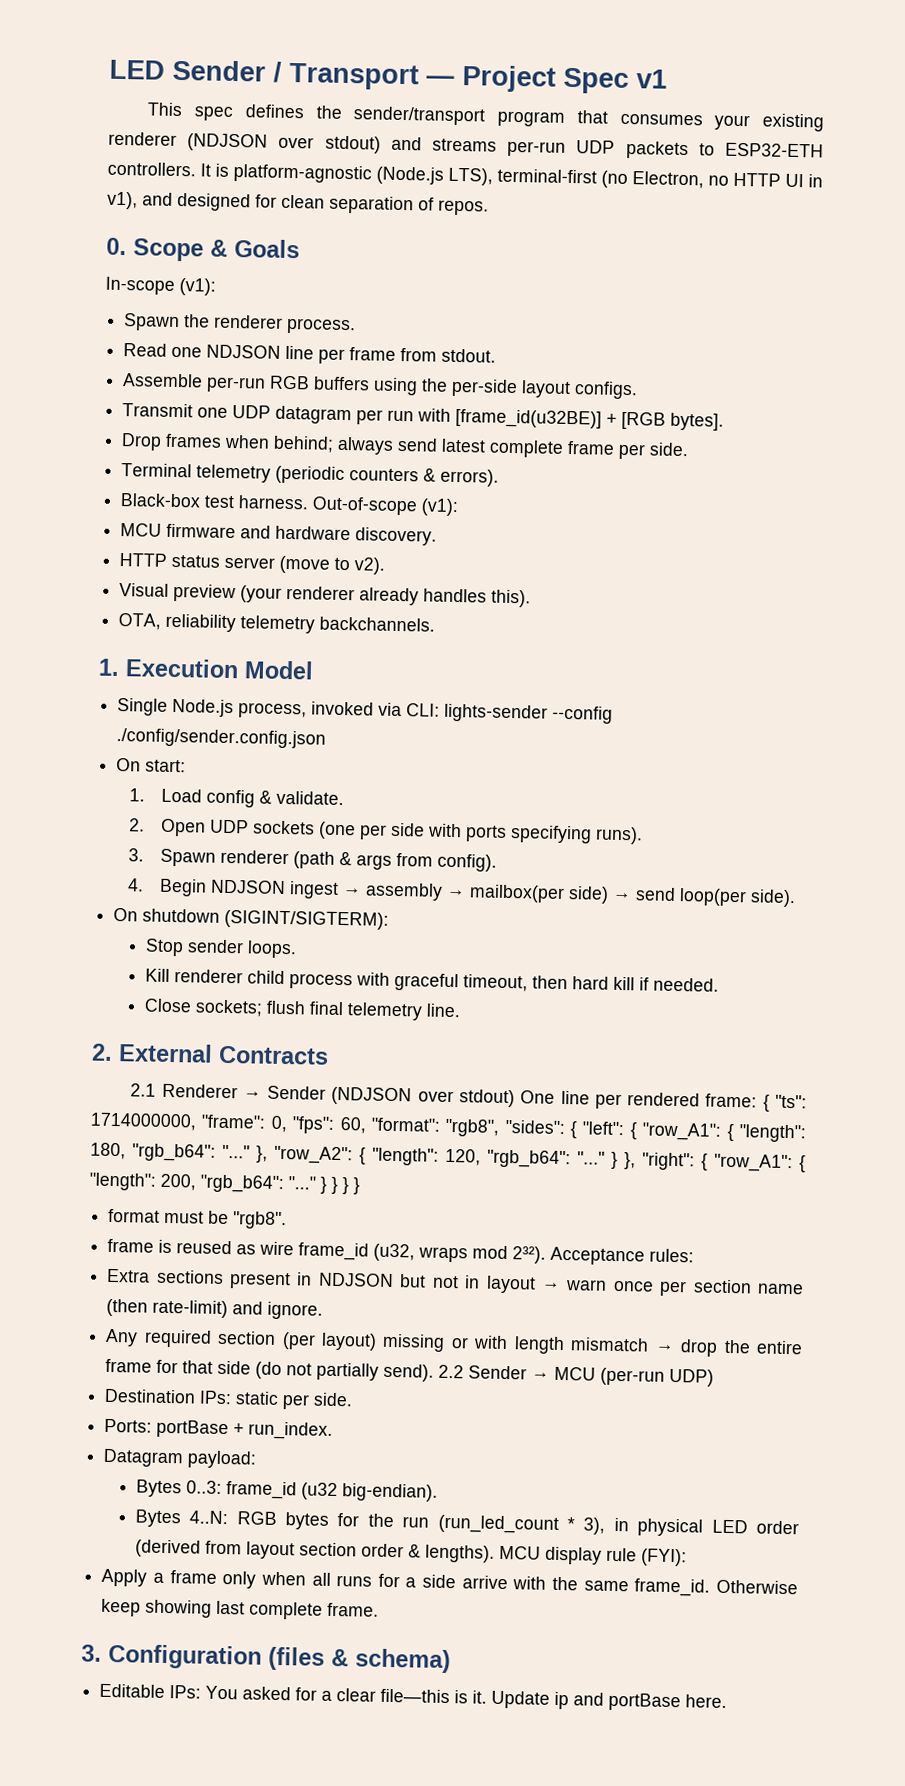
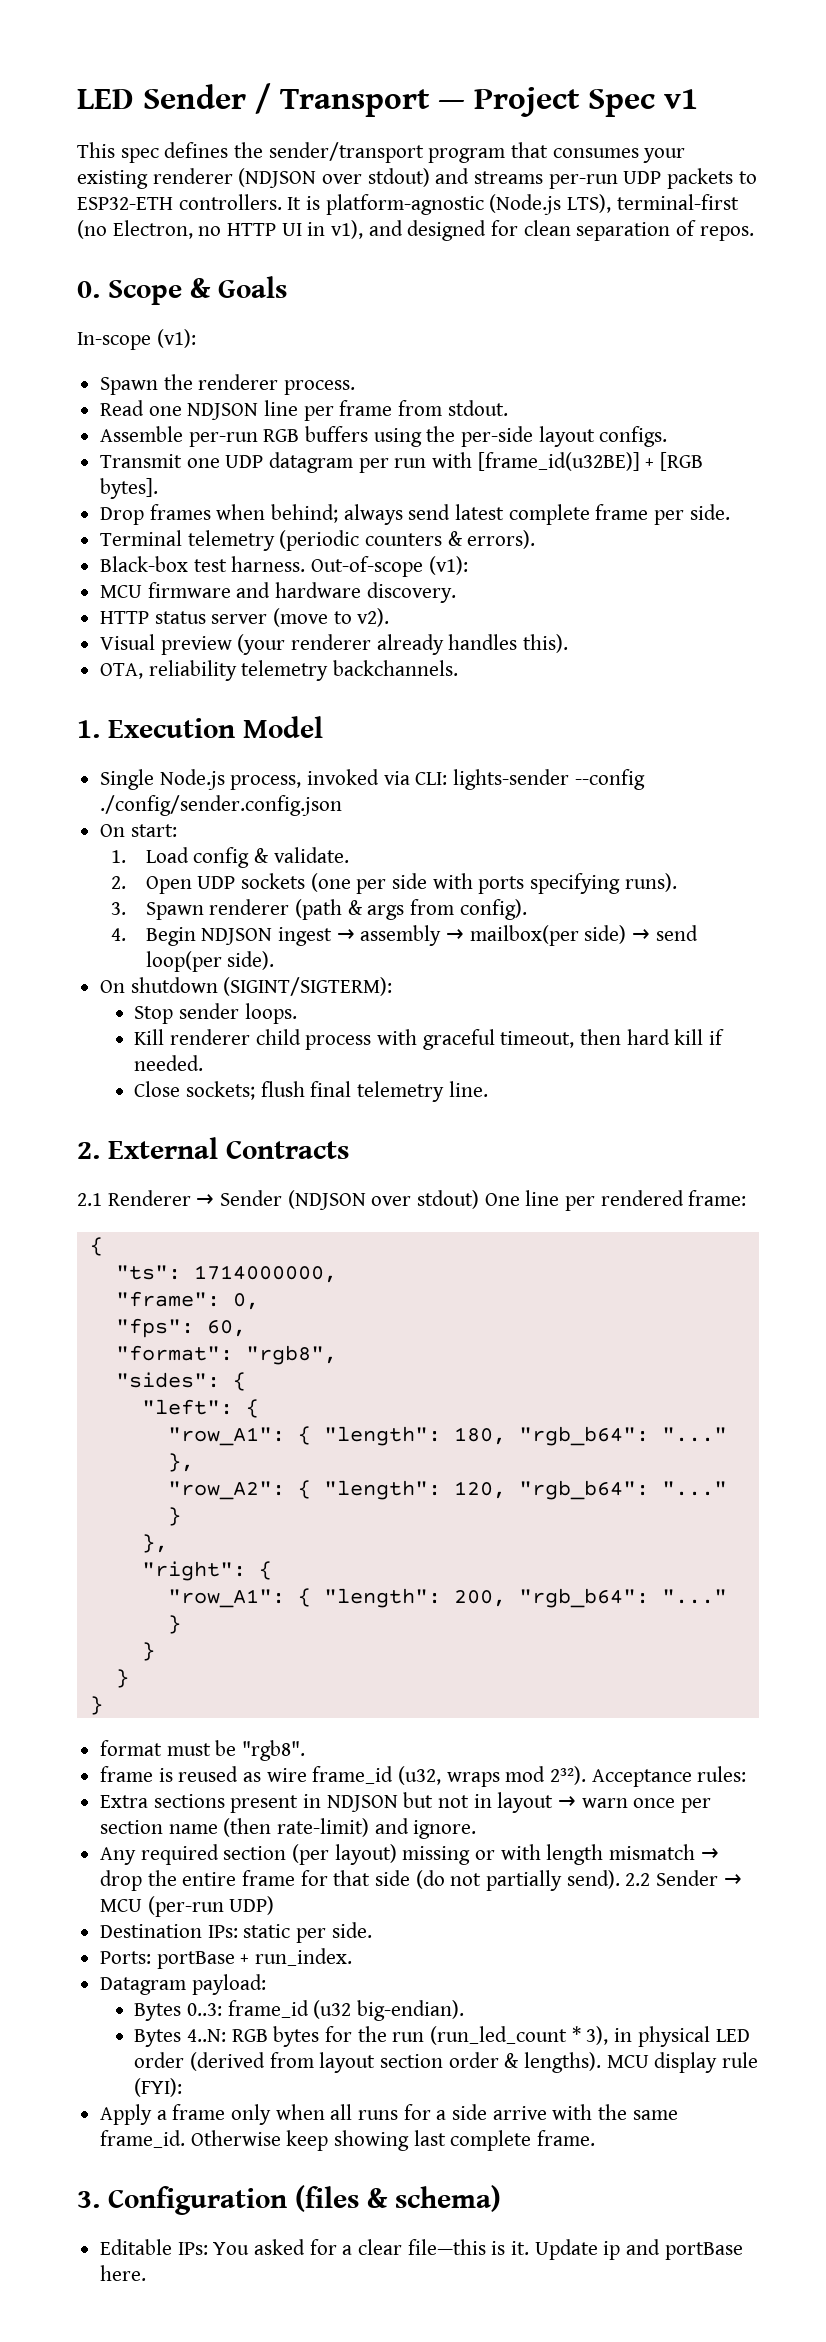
- 2.1 Renderer → Sender (NDJSON over stdout) One line per rendered frame: { "ts": 1714000000, "frame": 0, "fps": 60, "format": "rgb8", "sides": { "left": { "row_A1": { "length": 180, "rgb_b64": "..." }, "row_A2": { "length": 120, "rgb_b64": "..." } }, "right": { "row_A1": { "length": 200, "rgb_b64": "..." } } } }
+ 2.1 Renderer → Sender (NDJSON over stdout) One line per rendered frame:
+ {
+ "ts": 1714000000,
+ "frame": 0,
+ "fps": 60,
+ "format": "rgb8",
+ "sides": {
+ "left": {
+ "row_A1": { "length": 180, "rgb_b64": "..." },
+ "row_A2": { "length": 120, "rgb_b64": "..." }
+ },
+ "right": {
+ "row_A1": { "length": 200, "rgb_b64": "..." }
+ }
+ }
+ }

